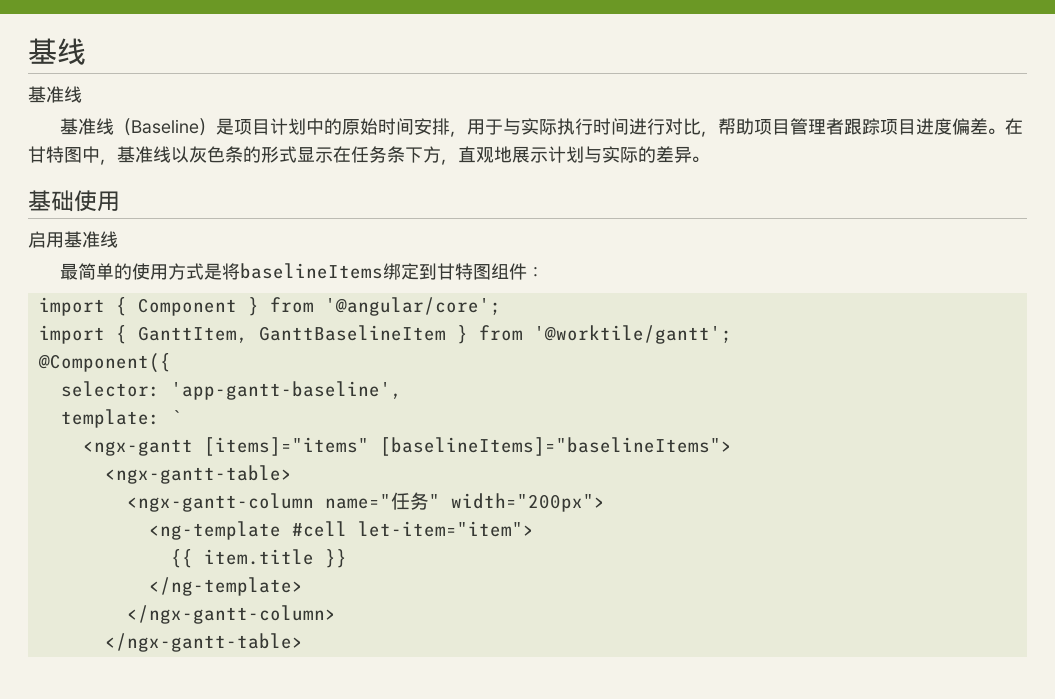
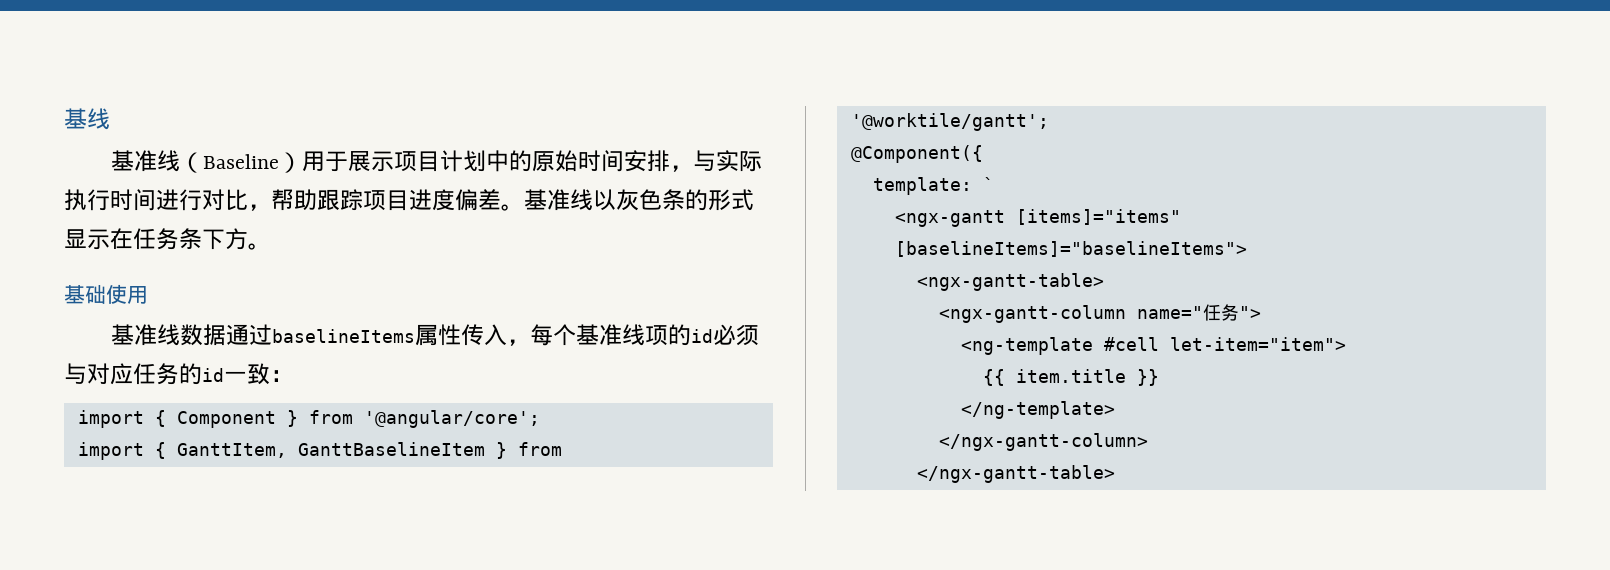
  基线
- 基准线
- 基准线（Baseline）是项目计划中的原始时间安排，用于与实际执行时间进行对比，帮助项目管理者跟踪项目进度偏差。
+ 基准线（Baseline）用于展示项目计划中的原始时间安排，与实际执行时间进行对比，帮助跟踪项目进度偏差。
- 在甘特图中，基准线以灰色条的形式显示在任务条下方，直观地展示计划与实际的差异。
+ 基准线以灰色条的形式显示在任务条下方。
- 启用基准线
- 最简单的使用方式是将baselineItems绑定到甘特图组件：
+ 基准线数据通过baselineItems属性传入，每个基准线项的id必须与对应任务的id一致：
- selector: 'app-gantt-baseline',
- <ngx-gantt-column name="任务" width="200px">
+ <ngx-gantt-column name="任务">

